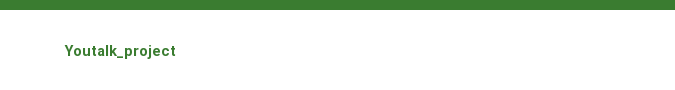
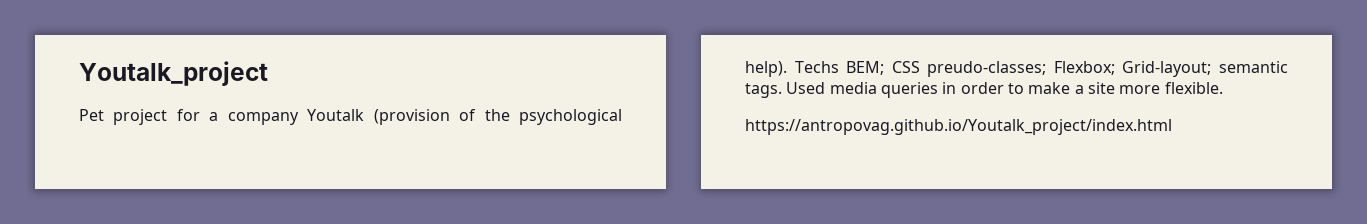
+ Pet project for a company Youtalk (provision of the psychological help). Techs BEM; CSS preudo-classes; Flexbox; Grid-layout; semantic tags. Used media queries in order to make a site more flexible.
+ https://antropovag.github.io/Youtalk_project/index.html

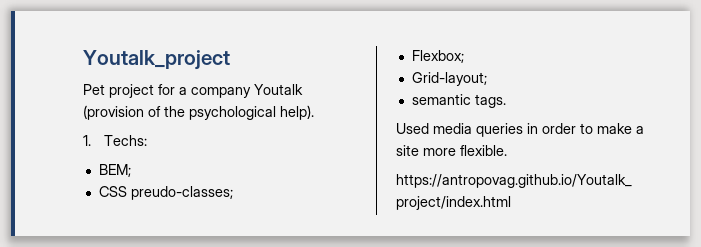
- Pet project for a company Youtalk (provision of the psychological help). Techs BEM; CSS preudo-classes; Flexbox; Grid-layout; semantic tags. Used media queries in order to make a site more flexible.
+ Pet project for a company Youtalk (provision of the psychological help).
+ 1. Techs:
+ BEM;
+ CSS preudo-classes;
+ Flexbox;
+ Grid-layout;
+ semantic tags.
+ Used media queries in order to make a site more flexible.

